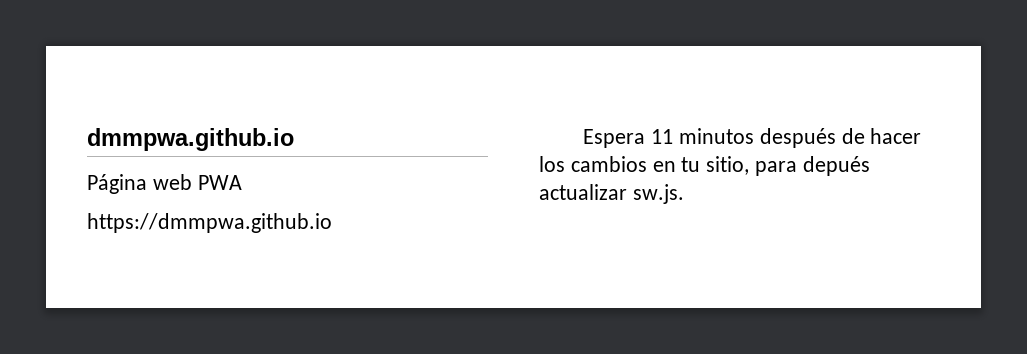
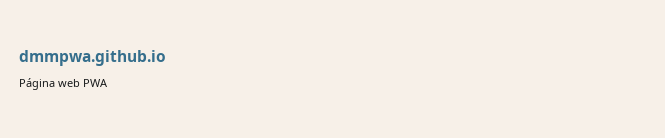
- https://dmmpwa.github.io
- Espera 11 minutos después de hacer los cambios en tu sitio, para depués actualizar sw.js.

